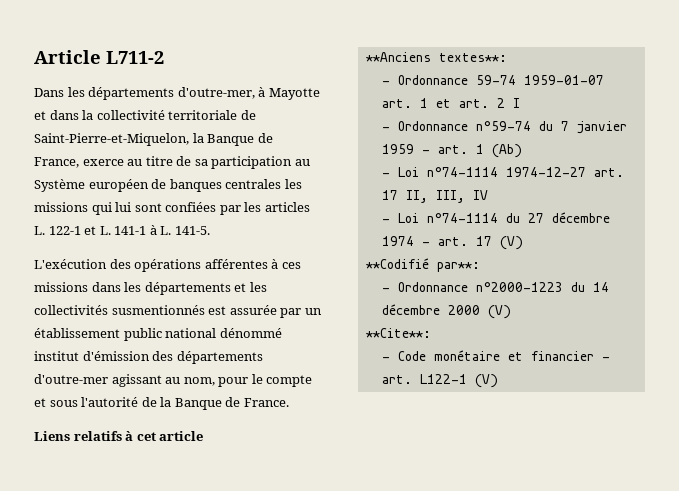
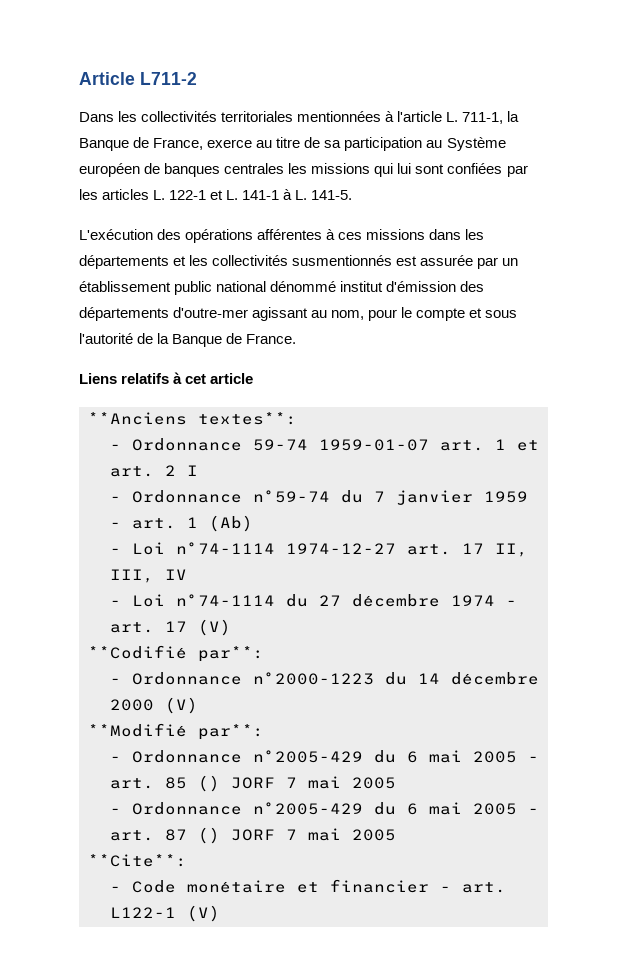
- Dans les départements d'outre-mer, à Mayotte et dans la collectivité territoriale de Saint-Pierre-et-Miquelon, la Banque de France, exerce au titre de sa participation au Système européen de banques centrales les missions qui lui sont confiées par les articles L. 122-1 et L. 141-1 à L. 141-5.
+ Dans les collectivités territoriales mentionnées à l'article L. 711-1, la Banque de France, exerce au titre de sa participation au Système européen de banques centrales les missions qui lui sont confiées par les articles L. 122-1 et L. 141-1 à L. 141-5.
+ **Modifié par**:
+ - Ordonnance n°2005-429 du 6 mai 2005 - art. 85 () JORF 7 mai 2005
+ - Ordonnance n°2005-429 du 6 mai 2005 - art. 87 () JORF 7 mai 2005

